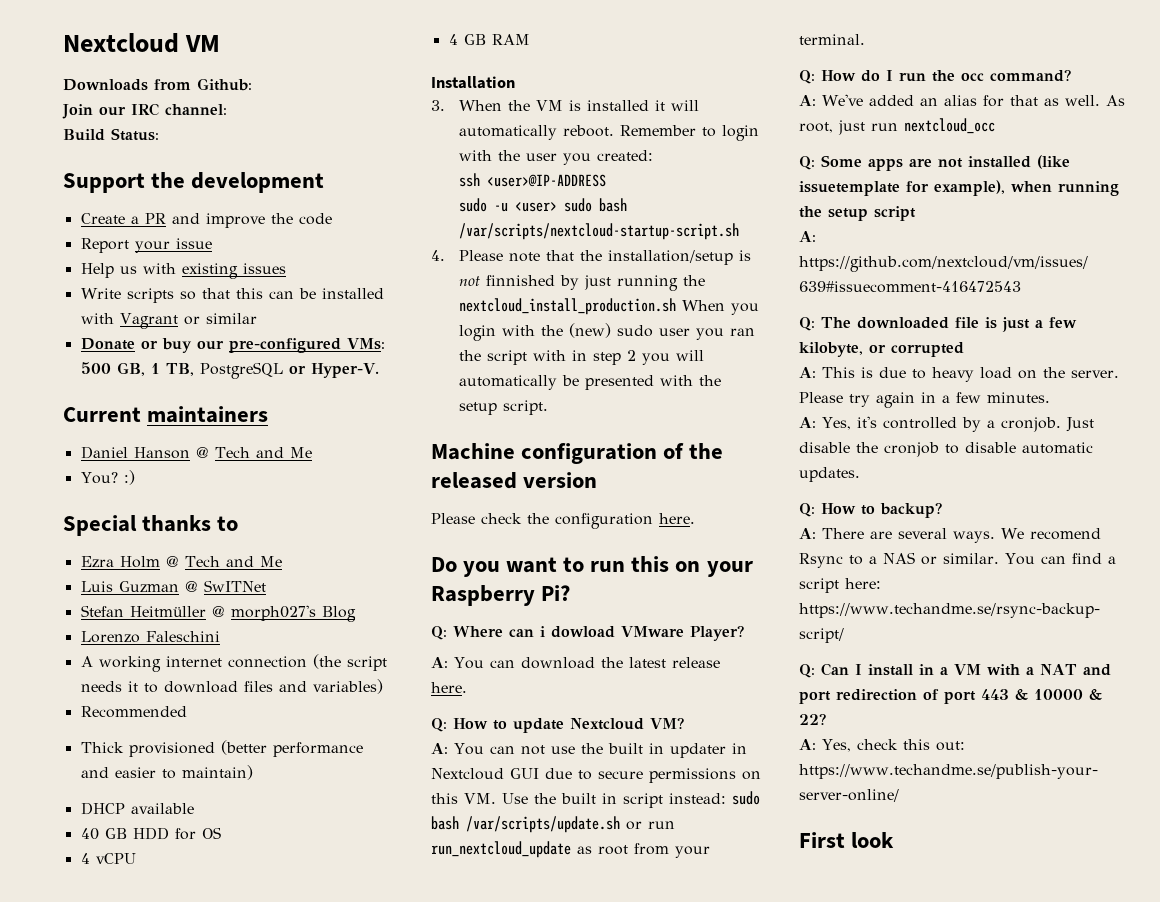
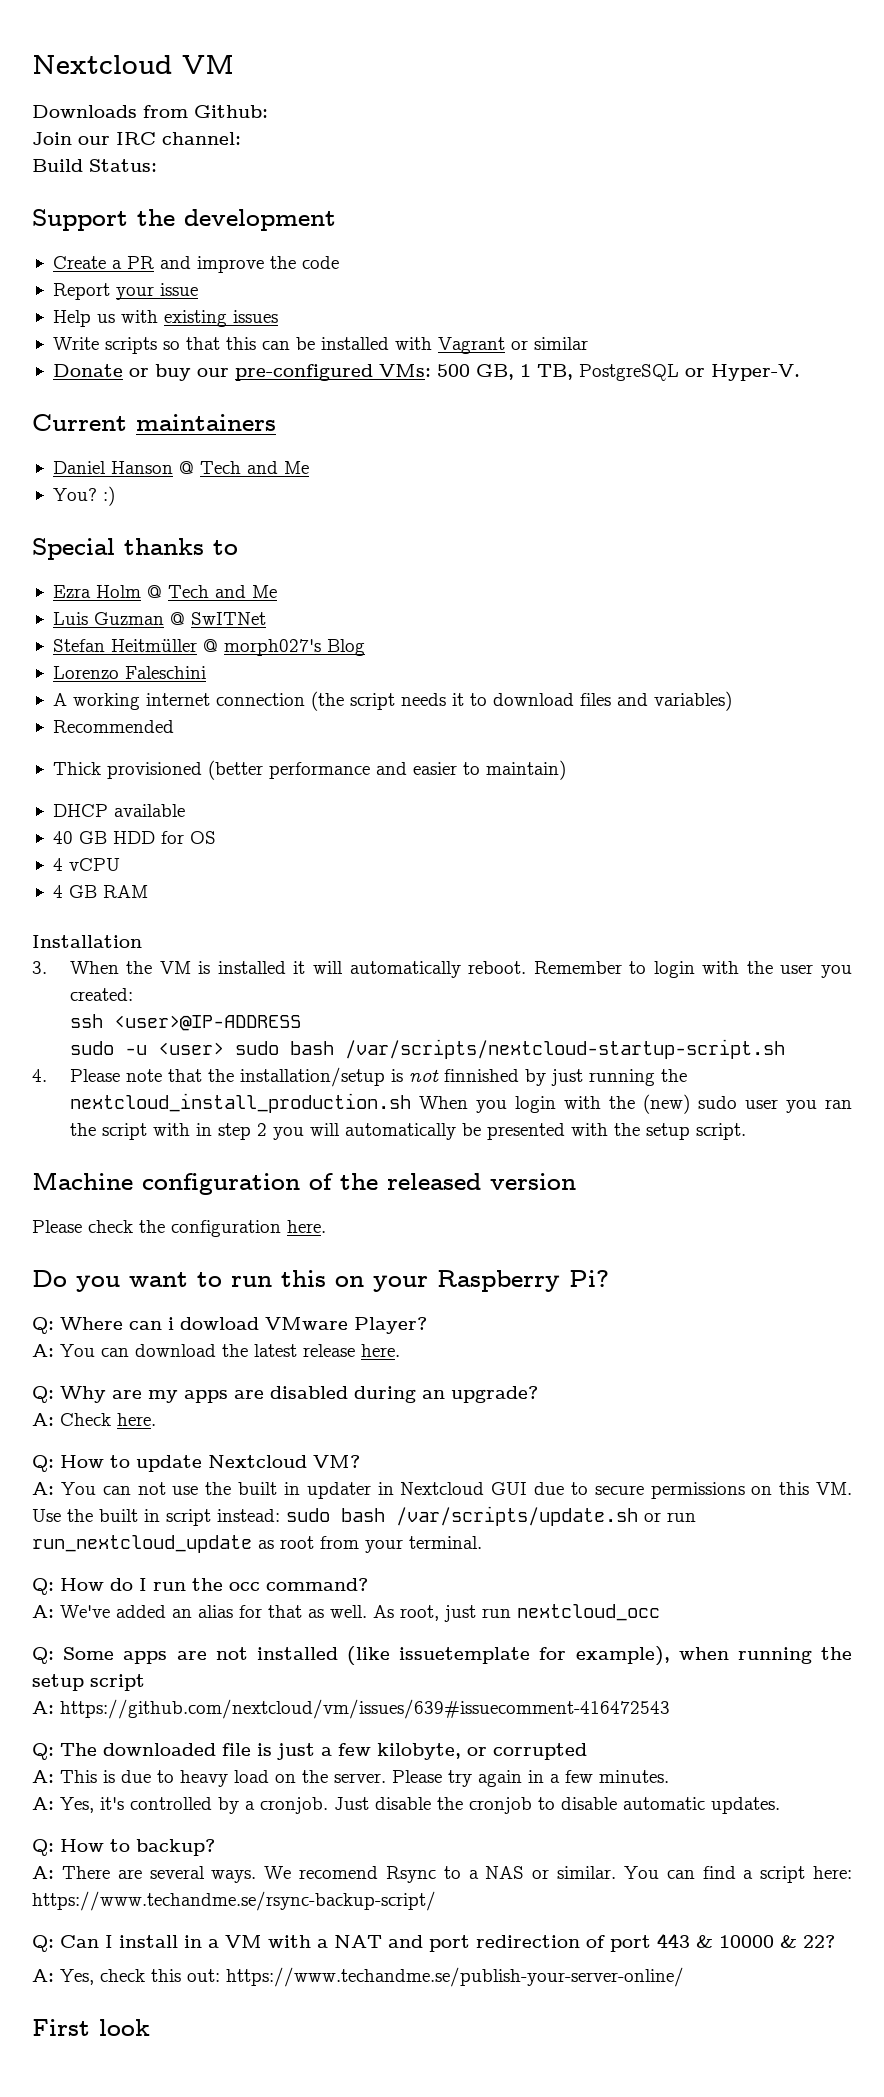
+ Q: Why are my apps are disabled during an upgrade?
+ A: Check here.

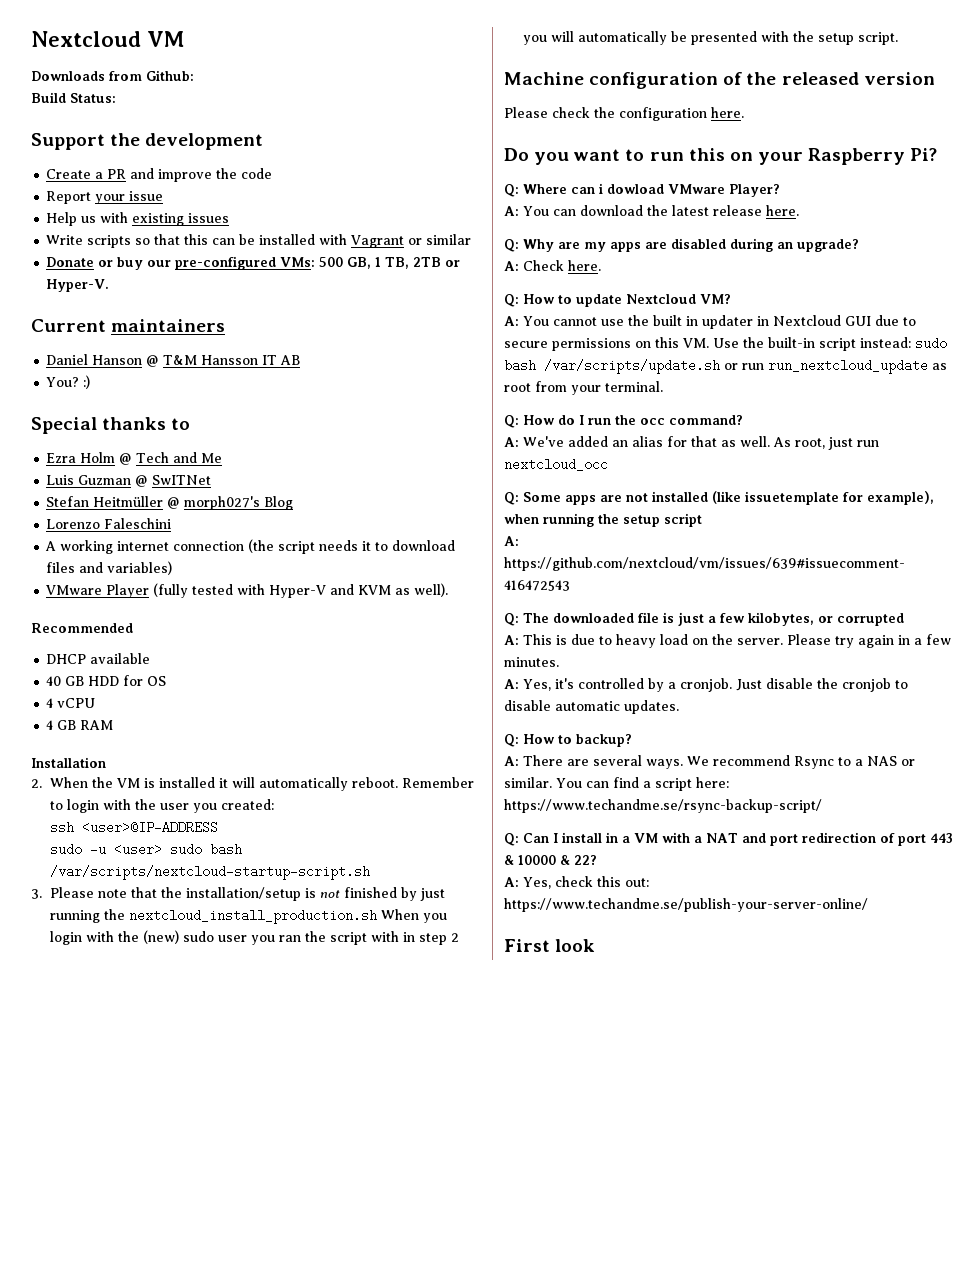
- Join our IRC channel:
- Donate or buy our pre-configured VMs: 500 GB, 1 TB, PostgreSQL or Hyper-V.
+ Donate or buy our pre-configured VMs: 500 GB, 1 TB, 2TB or Hyper-V.
- Daniel Hanson @ Tech and Me
+ Daniel Hanson @ T&M Hansson IT AB
+ VMware Player (fully tested with Hyper-V and KVM as well).
  Recommended
- Thick provisioned (better performance and easier to maintain)
- 3. When the VM is installed it will automatically reboot.
+ 2. When the VM is installed it will automatically reboot.
- 4. Please note that the installation/setup is not finnished by just running the nextcloud_install_production.sh When you login with the (new) sudo user you ran the script with in step 2 you will automatically be presented with the setup script.
+ 3. Please note that the installation/setup is not finished by just running the nextcloud_install_production.sh When you login with the (new) sudo user you ran the script with in step 2 you will automatically be presented with the setup script.
- A: You can not use the built in updater in Nextcloud GUI due to secure permissions on this VM. Use the built in script instead: sudo bash /var/scripts/update.sh or run run_nextcloud_update as root from your terminal.
+ A: You cannot use the built in updater in Nextcloud GUI due to secure permissions on this VM. Use the built-in script instead: sudo bash /var/scripts/update.sh or run run_nextcloud_update as root from your terminal.
- Q: The downloaded file is just a few kilobyte, or corrupted
+ Q: The downloaded file is just a few kilobytes, or corrupted
- We recomend Rsync to a NAS or similar.
+ We recommend Rsync to a NAS or similar.

